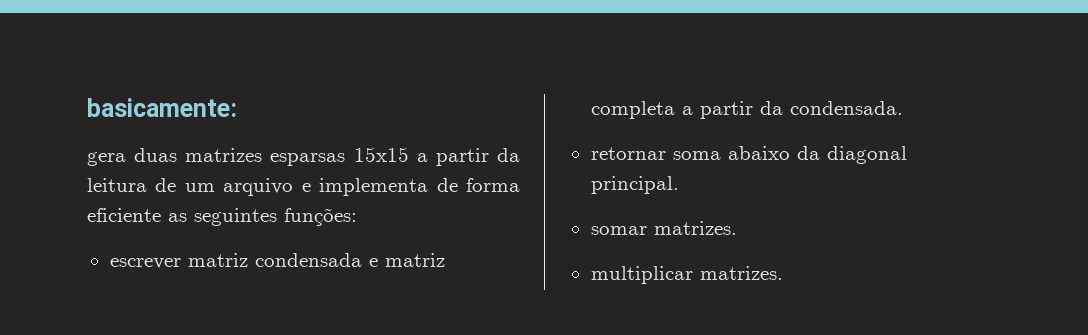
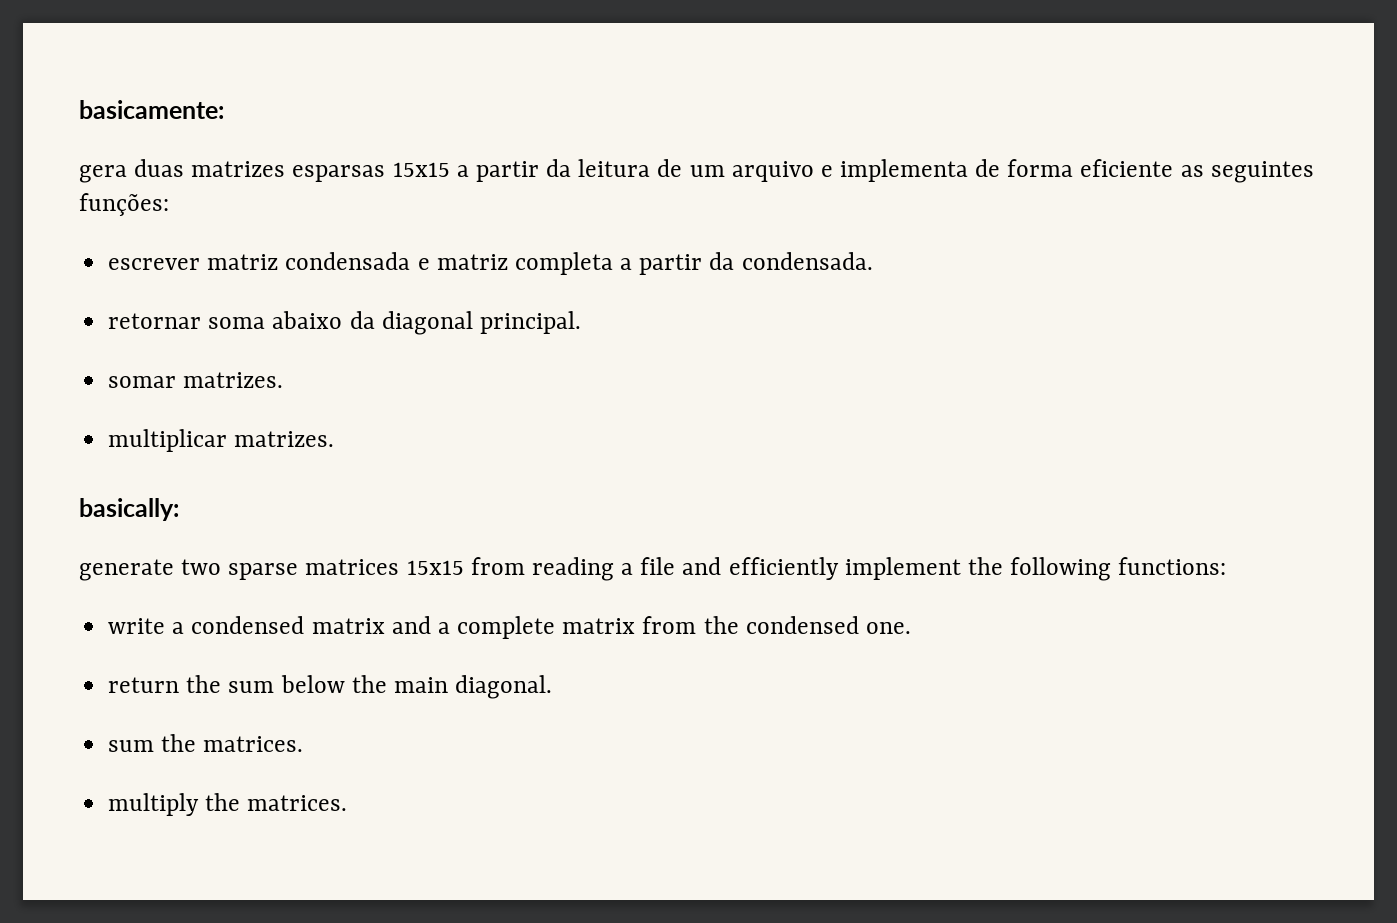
+ basically:
+ generate two sparse matrices 15x15 from reading a file and efficiently implement the following functions:
+ write a condensed matrix and a complete matrix from the condensed one.
+ return the sum below the main diagonal.
+ sum the matrices.
+ multiply the matrices.

